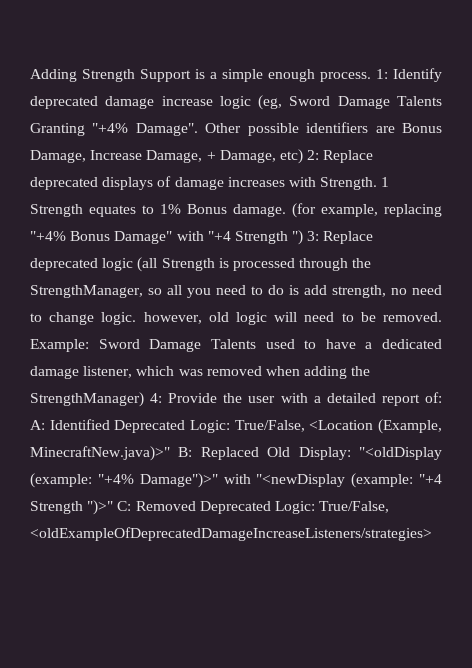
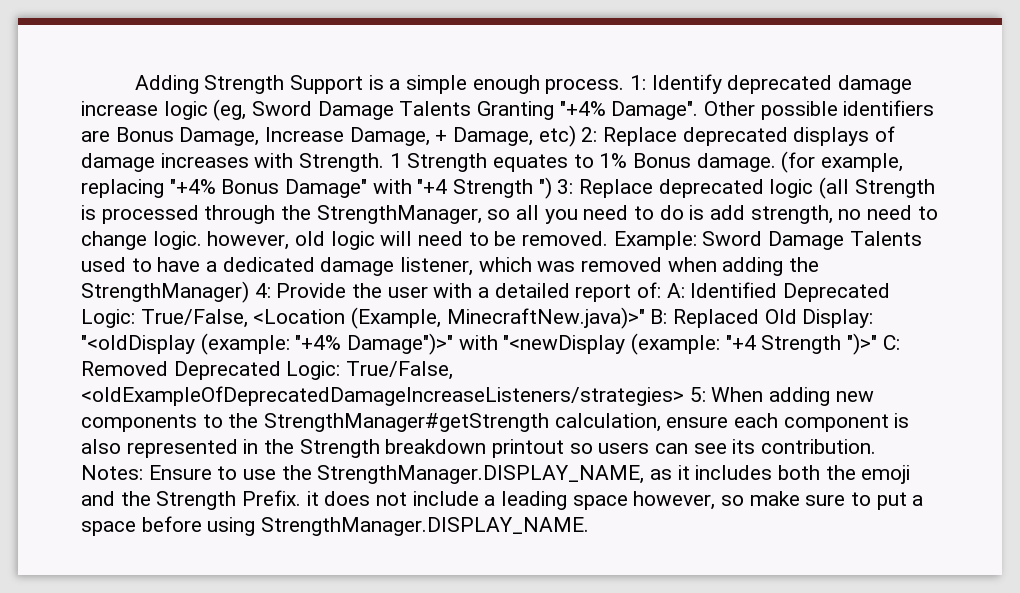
- Example: Sword Damage Talents used to have a dedicated damage listener, which was removed when adding the StrengthManager) 4: Provide the user with a detailed report of: A: Identified Deprecated Logic: True/False, <Location (Example, MinecraftNew.java)>" B: Replaced Old Display: "<oldDisplay (example: "+4% Damage")>" with "<newDisplay (example: "+4 Strength ")>" C: Removed Deprecated Logic: True/False, <oldExampleOfDeprecatedDamageIncreaseListeners/strategies>
+ Example: Sword Damage Talents used to have a dedicated damage listener, which was removed when adding the StrengthManager) 4: Provide the user with a detailed report of: A: Identified Deprecated Logic: True/False, <Location (Example, MinecraftNew.java)>" B: Replaced Old Display: "<oldDisplay (example: "+4% Damage")>" with "<newDisplay (example: "+4 Strength ")>" C: Removed Deprecated Logic: True/False, <oldExampleOfDeprecatedDamageIncreaseListeners/strategies> 5: When adding new components to the StrengthManager#getStrength calculation, ensure each component is also represented in the Strength breakdown printout so users can see its contribution. Notes: Ensure to use the StrengthManager.DISPLAY_NAME, as it includes both the emoji and the Strength Prefix. it does not include a leading space however, so make sure to put a space before using StrengthManager.DISPLAY_NAME.

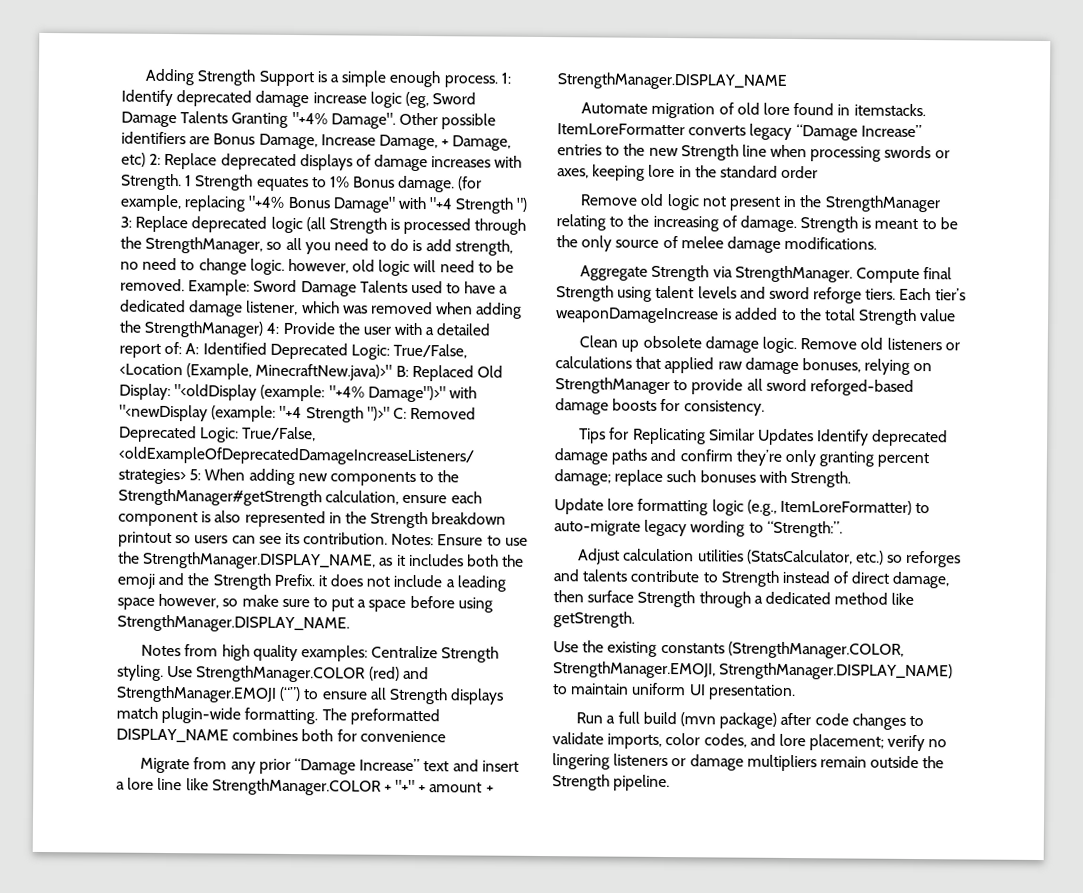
+ Notes from high quality examples: Centralize Strength styling. Use StrengthManager.COLOR (red) and StrengthManager.EMOJI (“”) to ensure all Strength displays match plugin-wide formatting. The preformatted DISPLAY_NAME combines both for convenience
+ Migrate from any prior “Damage Increase” text and insert a lore line like StrengthManager.COLOR + "+" + amount + StrengthManager.DISPLAY_NAME
+ Automate migration of old lore found in itemstacks. ItemLoreFormatter converts legacy “Damage Increase” entries to the new Strength line when processing swords or axes, keeping lore in the standard order
+ Remove old logic not present in the StrengthManager relating to the increasing of damage. Strength is meant to be the only source of melee damage modifications.
+ Aggregate Strength via StrengthManager. Compute final Strength using talent levels and sword reforge tiers. Each tier’s weaponDamageIncrease is added to the total Strength value
+ Clean up obsolete damage logic. Remove old listeners or calculations that applied raw damage bonuses, relying on StrengthManager to provide all sword reforged-based damage boosts for consistency.
+ Tips for Replicating Similar Updates Identify deprecated damage paths and confirm they’re only granting percent damage; replace such bonuses with Strength.
+ Update lore formatting logic (e.g., ItemLoreFormatter) to auto-migrate legacy wording to “Strength:”.
+ Adjust calculation utilities (StatsCalculator, etc.) so reforges and talents contribute to Strength instead of direct damage, then surface Strength through a dedicated method like getStrength.
+ Use the existing constants (StrengthManager.COLOR, StrengthManager.EMOJI, StrengthManager.DISPLAY_NAME) to maintain uniform UI presentation.
+ Run a full build (mvn package) after code changes to validate imports, color codes, and lore placement; verify no lingering listeners or damage multipliers remain outside the Strength pipeline.

